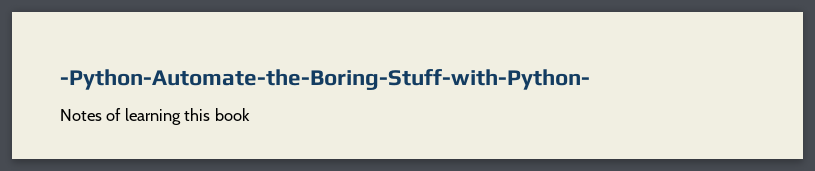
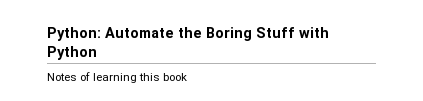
- -Python-Automate-the-Boring-Stuff-with-Python-
+ Python: Automate the Boring Stuff with Python

